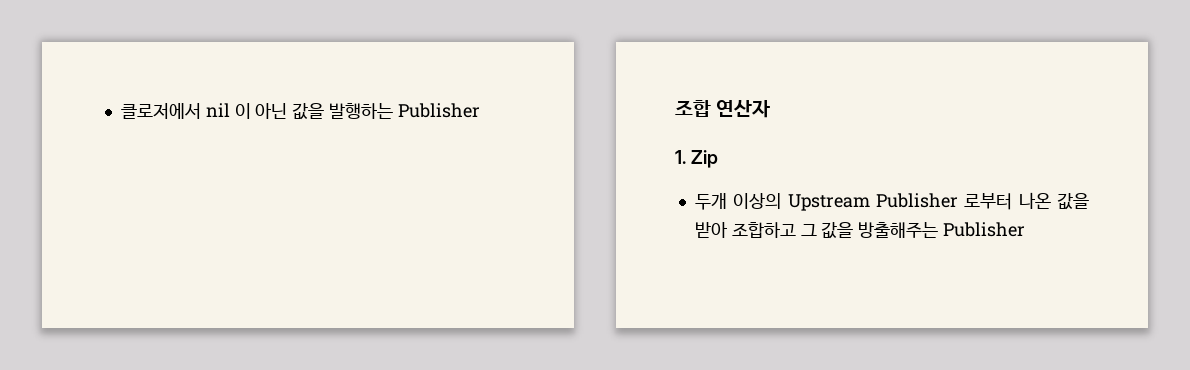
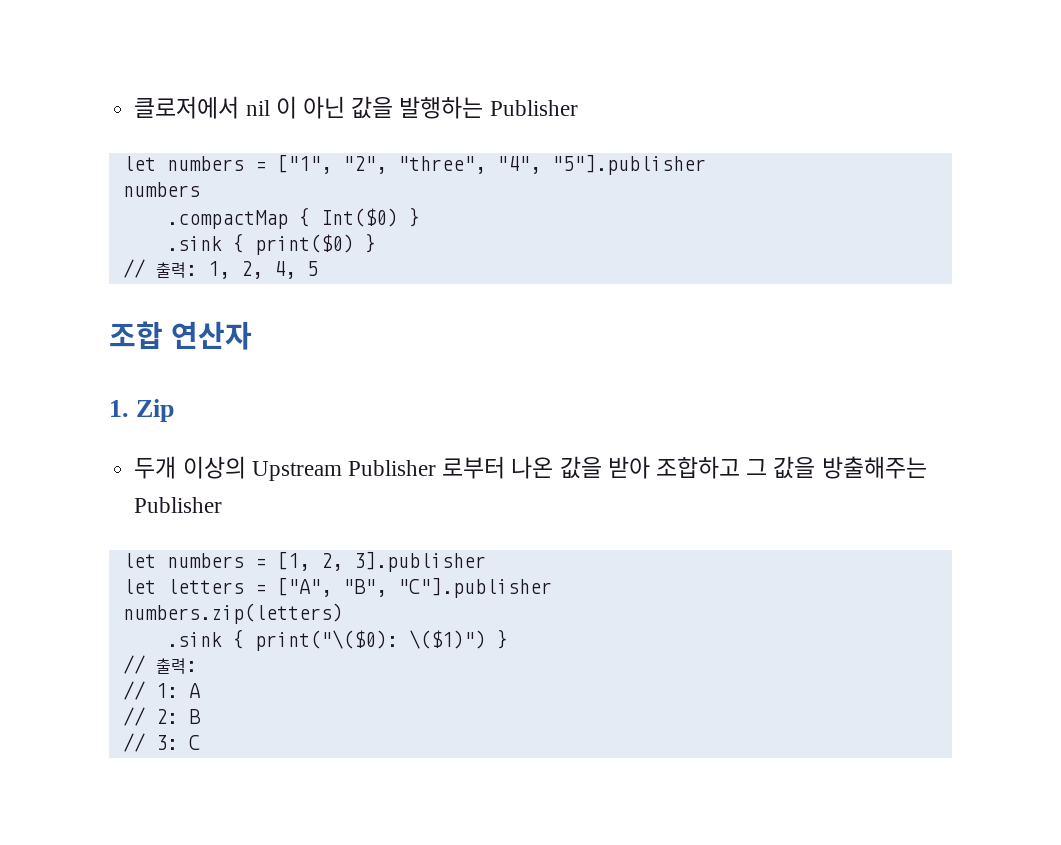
+ let numbers = ["1", "2", "three", "4", "5"].publisher
+ numbers
+ .compactMap { Int($0) }
+ .sink { print($0) }
+ // 출력: 1, 2, 4, 5
+ let numbers = [1, 2, 3].publisher
+ let letters = ["A", "B", "C"].publisher
+ numbers.zip(letters)
+ .sink { print("\($0): \($1)") }
+ // 출력:
+ // 1: A
+ // 2: B
+ // 3: C

